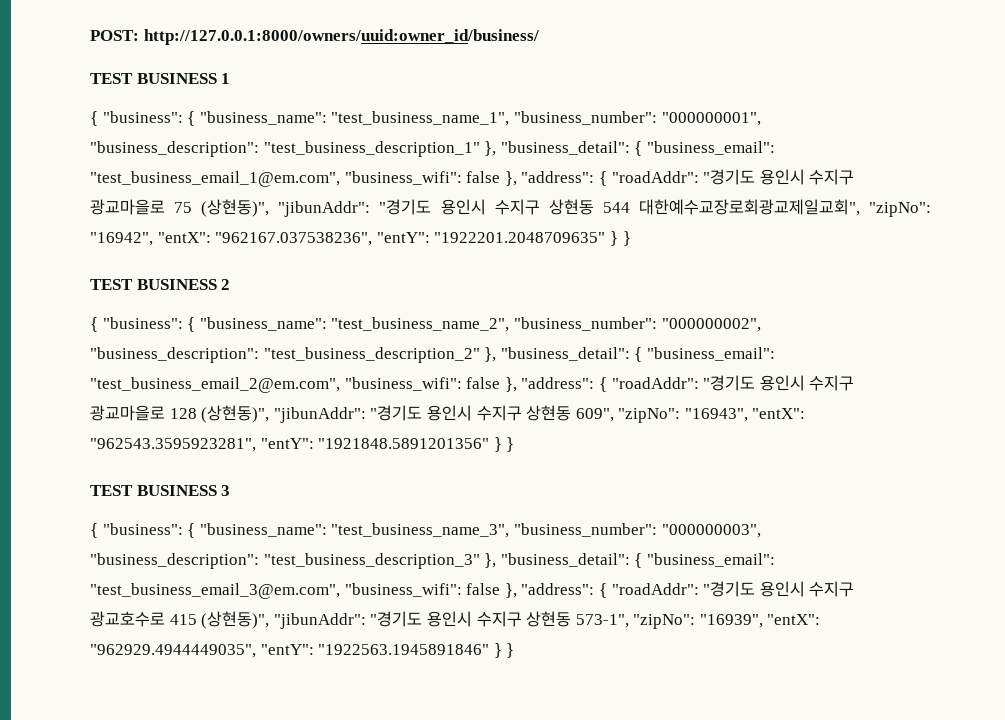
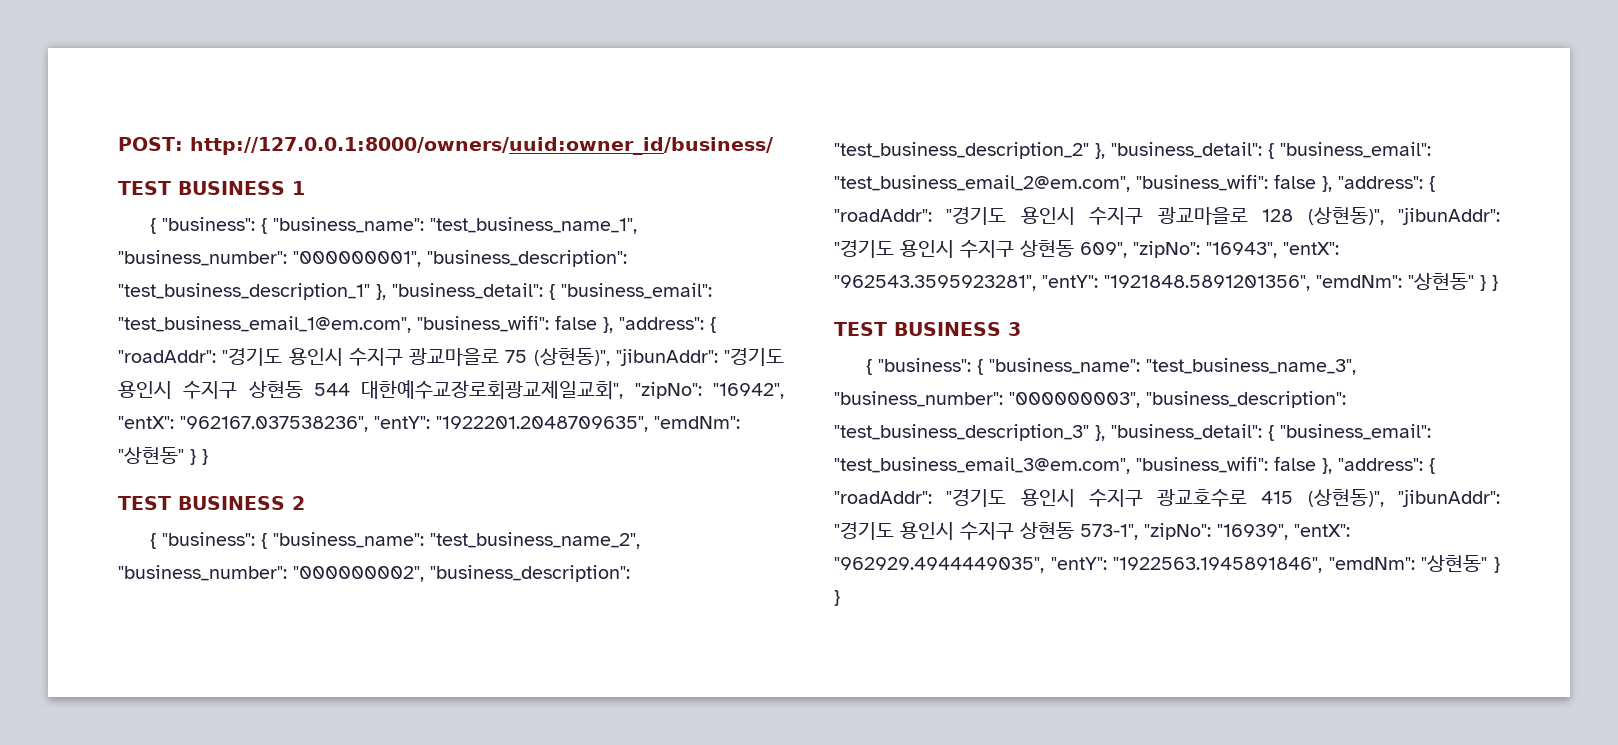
- { "business": { "business_name": "test_business_name_1", "business_number": "000000001", "business_description": "test_business_description_1" }, "business_detail": { "business_email": "test_business_email_1@em.com", "business_wifi": false }, "address": { "roadAddr": "경기도 용인시 수지구 광교마을로 75 (상현동)", "jibunAddr": "경기도 용인시 수지구 상현동 544 대한예수교장로회광교제일교회", "zipNo": "16942", "entX": "962167.037538236", "entY": "1922201.2048709635" } }
+ { "business": { "business_name": "test_business_name_1", "business_number": "000000001", "business_description": "test_business_description_1" }, "business_detail": { "business_email": "test_business_email_1@em.com", "business_wifi": false }, "address": { "roadAddr": "경기도 용인시 수지구 광교마을로 75 (상현동)", "jibunAddr": "경기도 용인시 수지구 상현동 544 대한예수교장로회광교제일교회", "zipNo": "16942", "entX": "962167.037538236", "entY": "1922201.2048709635", "emdNm": "상현동" } }
- { "business": { "business_name": "test_business_name_2", "business_number": "000000002", "business_description": "test_business_description_2" }, "business_detail": { "business_email": "test_business_email_2@em.com", "business_wifi": false }, "address": { "roadAddr": "경기도 용인시 수지구 광교마을로 128 (상현동)", "jibunAddr": "경기도 용인시 수지구 상현동 609", "zipNo": "16943", "entX": "962543.3595923281", "entY": "1921848.5891201356" } }
+ { "business": { "business_name": "test_business_name_2", "business_number": "000000002", "business_description": "test_business_description_2" }, "business_detail": { "business_email": "test_business_email_2@em.com", "business_wifi": false }, "address": { "roadAddr": "경기도 용인시 수지구 광교마을로 128 (상현동)", "jibunAddr": "경기도 용인시 수지구 상현동 609", "zipNo": "16943", "entX": "962543.3595923281", "entY": "1921848.5891201356", "emdNm": "상현동" } }
- { "business": { "business_name": "test_business_name_3", "business_number": "000000003", "business_description": "test_business_description_3" }, "business_detail": { "business_email": "test_business_email_3@em.com", "business_wifi": false }, "address": { "roadAddr": "경기도 용인시 수지구 광교호수로 415 (상현동)", "jibunAddr": "경기도 용인시 수지구 상현동 573-1", "zipNo": "16939", "entX": "962929.4944449035", "entY": "1922563.1945891846" } }
+ { "business": { "business_name": "test_business_name_3", "business_number": "000000003", "business_description": "test_business_description_3" }, "business_detail": { "business_email": "test_business_email_3@em.com", "business_wifi": false }, "address": { "roadAddr": "경기도 용인시 수지구 광교호수로 415 (상현동)", "jibunAddr": "경기도 용인시 수지구 상현동 573-1", "zipNo": "16939", "entX": "962929.4944449035", "entY": "1922563.1945891846", "emdNm": "상현동" } }

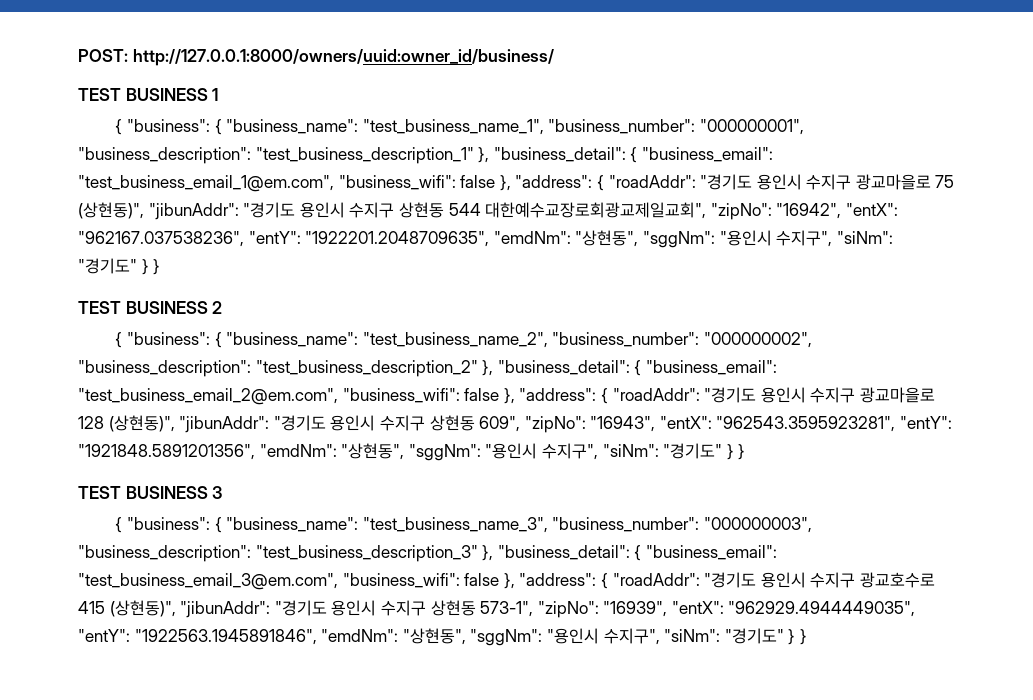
- { "business": { "business_name": "test_business_name_1", "business_number": "000000001", "business_description": "test_business_description_1" }, "business_detail": { "business_email": "test_business_email_1@em.com", "business_wifi": false }, "address": { "roadAddr": "경기도 용인시 수지구 광교마을로 75 (상현동)", "jibunAddr": "경기도 용인시 수지구 상현동 544 대한예수교장로회광교제일교회", "zipNo": "16942", "entX": "962167.037538236", "entY": "1922201.2048709635", "emdNm": "상현동" } }
+ { "business": { "business_name": "test_business_name_1", "business_number": "000000001", "business_description": "test_business_description_1" }, "business_detail": { "business_email": "test_business_email_1@em.com", "business_wifi": false }, "address": { "roadAddr": "경기도 용인시 수지구 광교마을로 75 (상현동)", "jibunAddr": "경기도 용인시 수지구 상현동 544 대한예수교장로회광교제일교회", "zipNo": "16942", "entX": "962167.037538236", "entY": "1922201.2048709635", "emdNm": "상현동", "sggNm": "용인시 수지구", "siNm": "경기도" } }
- { "business": { "business_name": "test_business_name_2", "business_number": "000000002", "business_description": "test_business_description_2" }, "business_detail": { "business_email": "test_business_email_2@em.com", "business_wifi": false }, "address": { "roadAddr": "경기도 용인시 수지구 광교마을로 128 (상현동)", "jibunAddr": "경기도 용인시 수지구 상현동 609", "zipNo": "16943", "entX": "962543.3595923281", "entY": "1921848.5891201356", "emdNm": "상현동" } }
+ { "business": { "business_name": "test_business_name_2", "business_number": "000000002", "business_description": "test_business_description_2" }, "business_detail": { "business_email": "test_business_email_2@em.com", "business_wifi": false }, "address": { "roadAddr": "경기도 용인시 수지구 광교마을로 128 (상현동)", "jibunAddr": "경기도 용인시 수지구 상현동 609", "zipNo": "16943", "entX": "962543.3595923281", "entY": "1921848.5891201356", "emdNm": "상현동", "sggNm": "용인시 수지구", "siNm": "경기도" } }
- { "business": { "business_name": "test_business_name_3", "business_number": "000000003", "business_description": "test_business_description_3" }, "business_detail": { "business_email": "test_business_email_3@em.com", "business_wifi": false }, "address": { "roadAddr": "경기도 용인시 수지구 광교호수로 415 (상현동)", "jibunAddr": "경기도 용인시 수지구 상현동 573-1", "zipNo": "16939", "entX": "962929.4944449035", "entY": "1922563.1945891846", "emdNm": "상현동" } }
+ { "business": { "business_name": "test_business_name_3", "business_number": "000000003", "business_description": "test_business_description_3" }, "business_detail": { "business_email": "test_business_email_3@em.com", "business_wifi": false }, "address": { "roadAddr": "경기도 용인시 수지구 광교호수로 415 (상현동)", "jibunAddr": "경기도 용인시 수지구 상현동 573-1", "zipNo": "16939", "entX": "962929.4944449035", "entY": "1922563.1945891846", "emdNm": "상현동", "sggNm": "용인시 수지구", "siNm": "경기도" } }

